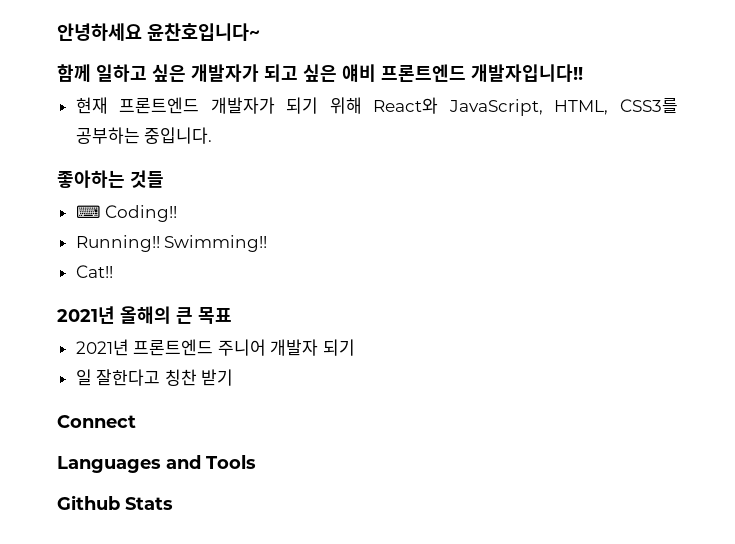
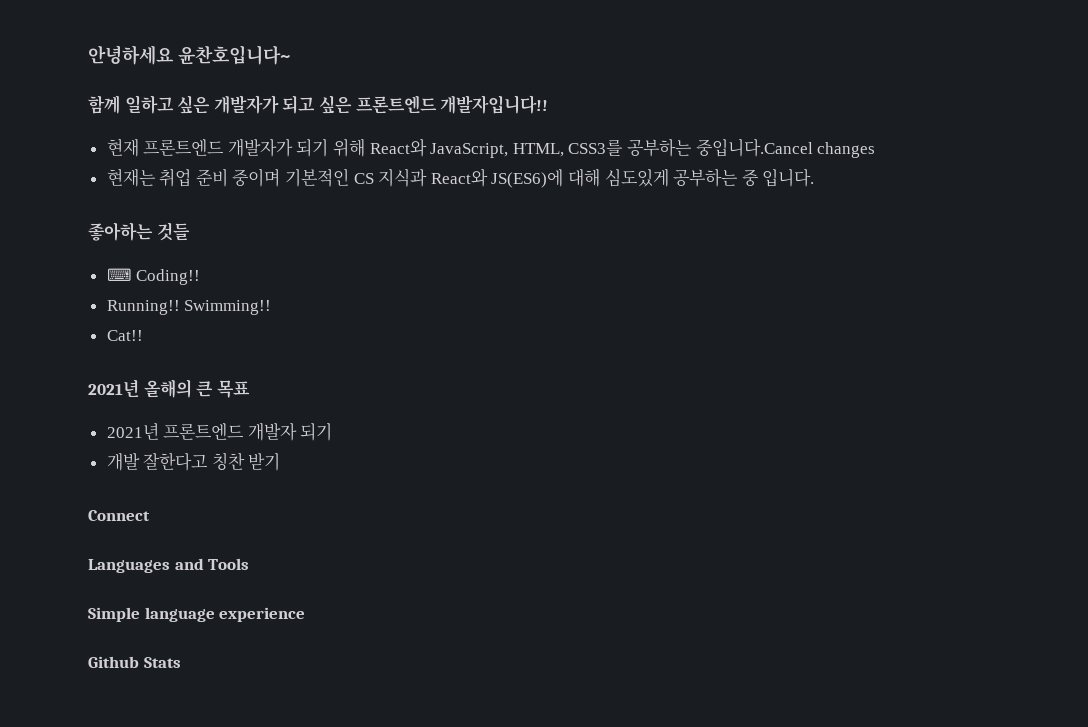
- 함께 일하고 싶은 개발자가 되고 싶은 얘비 프론트엔드 개발자입니다!!
+ 함께 일하고 싶은 개발자가 되고 싶은 프론트엔드 개발자입니다!!
- 현재 프론트엔드 개발자가 되기 위해 React와 JavaScript, HTML, CSS3를 공부하는 중입니다.
+ 현재 프론트엔드 개발자가 되기 위해 React와 JavaScript, HTML, CSS3를 공부하는 중입니다.Cancel changes
+ 현재는 취업 준비 중이며 기본적인 CS 지식과 React와 JS(ES6)에 대해 심도있게 공부하는 중 입니다.
- 2021년 프론트엔드 주니어 개발자 되기
+ 2021년 프론트엔드 개발자 되기
- 일 잘한다고 칭찬 받기
+ 개발 잘한다고 칭찬 받기
+ Simple language experience

